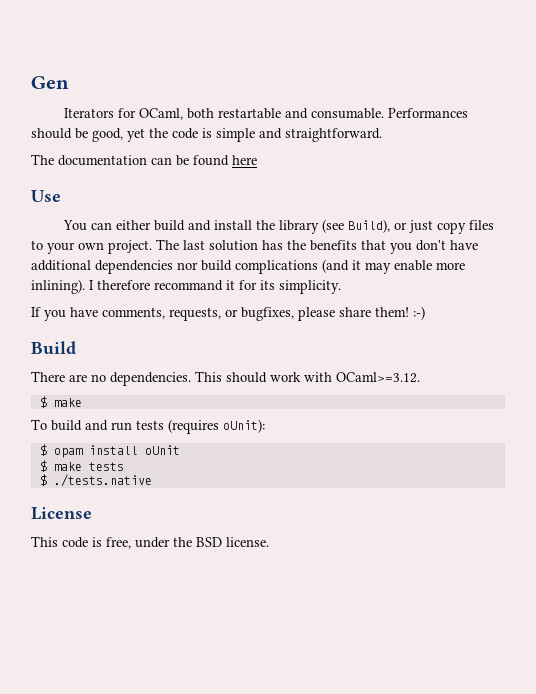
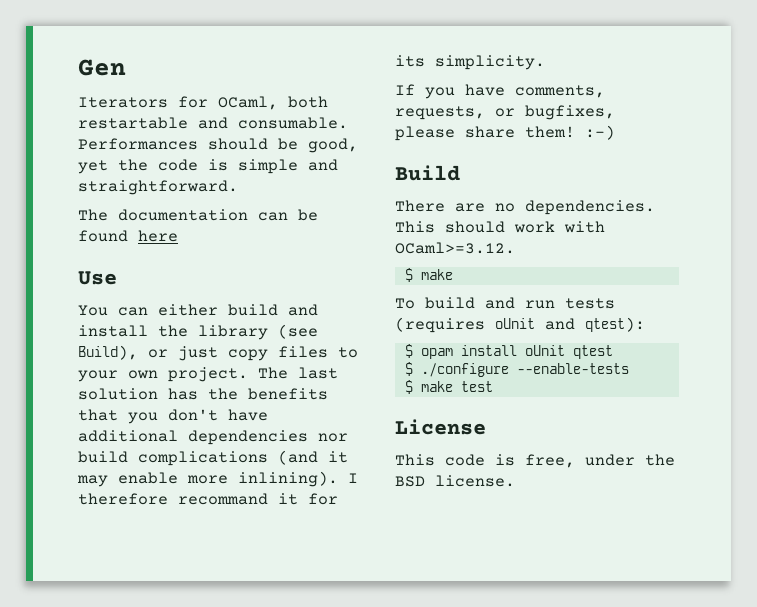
- To build and run tests (requires oUnit):
+ To build and run tests (requires oUnit and qtest):
- $ opam install oUnit
- $ make tests
- $ ./tests.native
+ $ opam install oUnit qtest
+ $ ./configure --enable-tests
+ $ make test

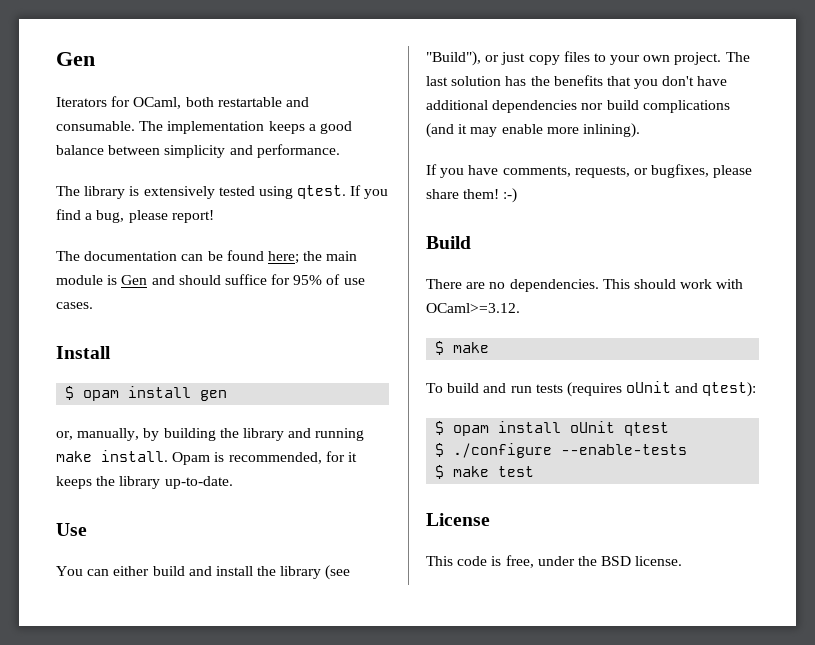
- Performances should be good, yet the code is simple and straightforward.
+ The implementation keeps a good balance between simplicity and performance.
+ The library is extensively tested using qtest. If you find a bug, please report!
- The documentation can be found here
+ The documentation can be found here; the main module is Gen and should suffice for 95% of use cases.
+ Install
+ $ opam install gen
+ or, manually, by building the library and running make install. Opam is recommended, for it keeps the library up-to-date.
- You can either build and install the library (see Build), or just copy files to your own project.
+ You can either build and install the library (see "Build"), or just copy files to your own project.
- I therefore recommand it for its simplicity.

